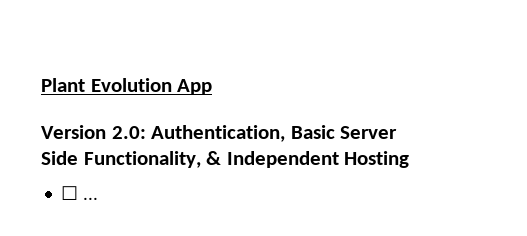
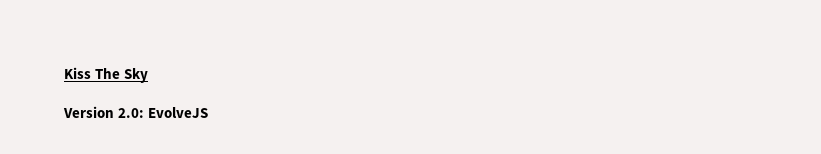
- Plant Evolution App
+ Kiss The Sky
- Version 2.0: Authentication, Basic Server Side Functionality, & Independent Hosting
- ☐ ...
+ Version 2.0: EvolveJS

